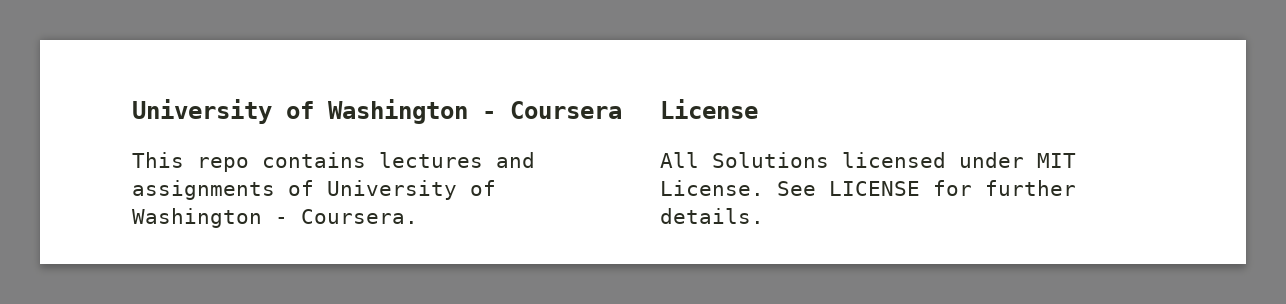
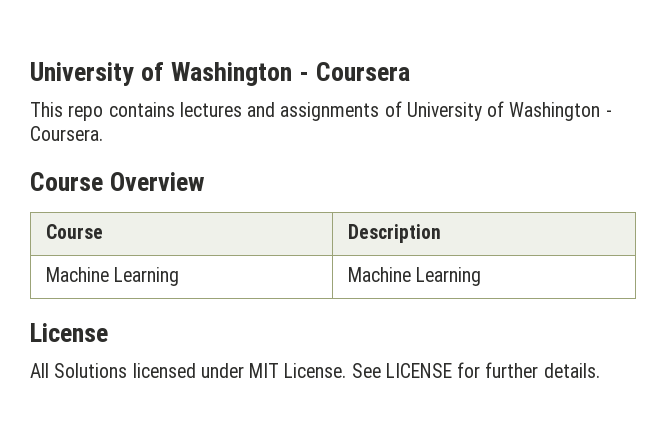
+ Course Overview
+ Course | Description
+ Machine Learning | Machine Learning

